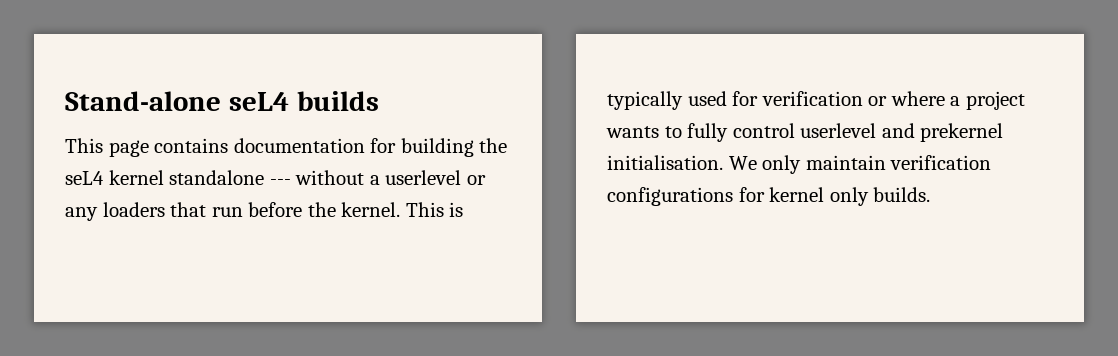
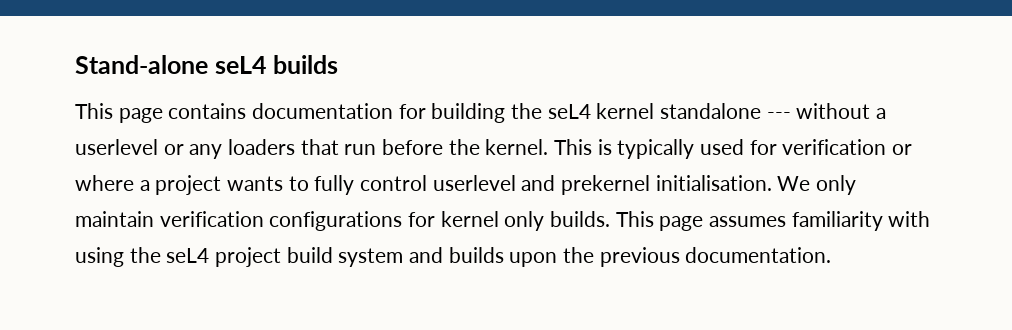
+ This page assumes familiarity with using the seL4 project build system and builds upon the previous documentation.

